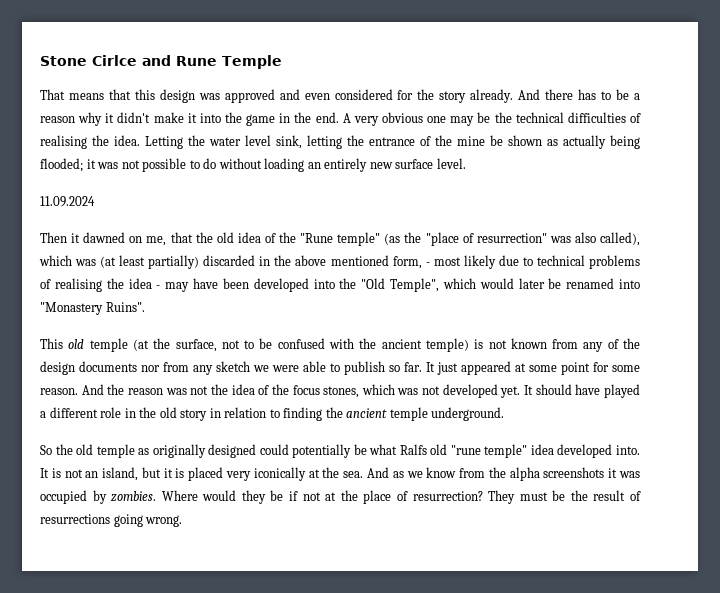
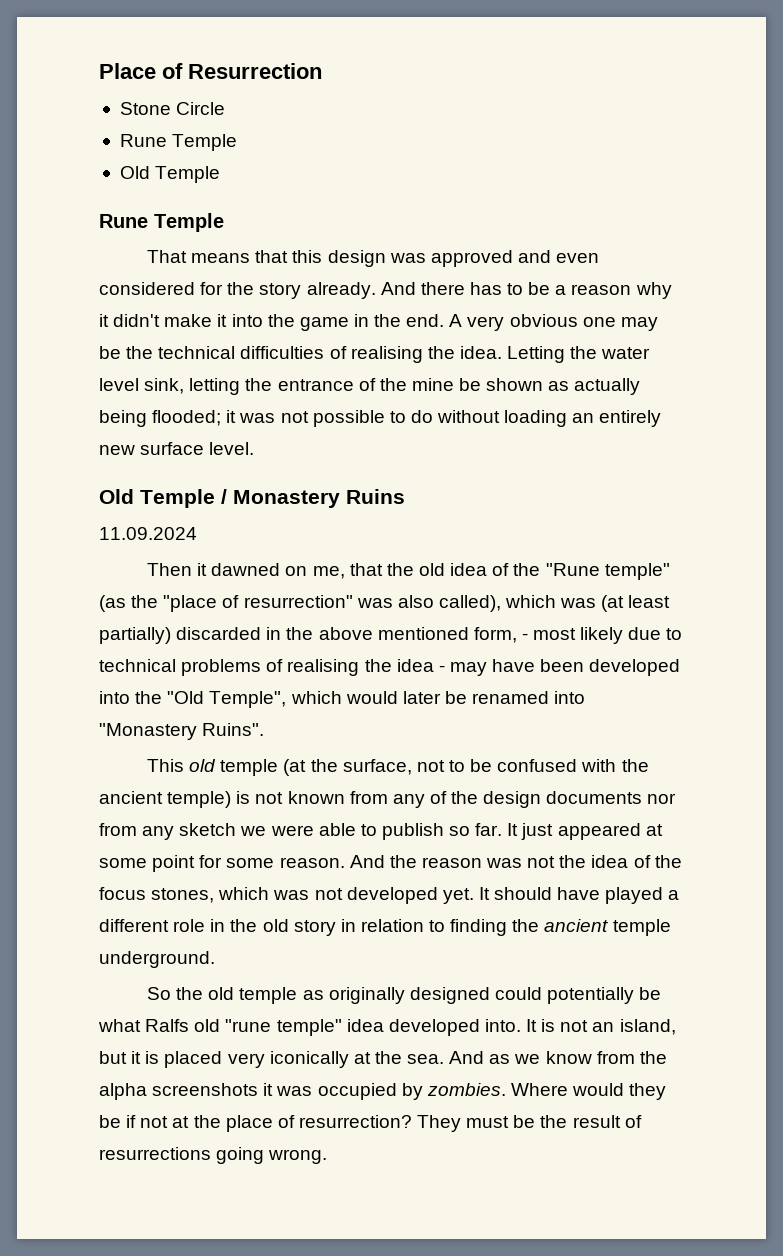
- Stone Cirlce and Rune Temple
+ Place of Resurrection
+ Stone Circle
+ Rune Temple
+ Old Temple
+ Rune Temple
+ Old Temple / Monastery Ruins

